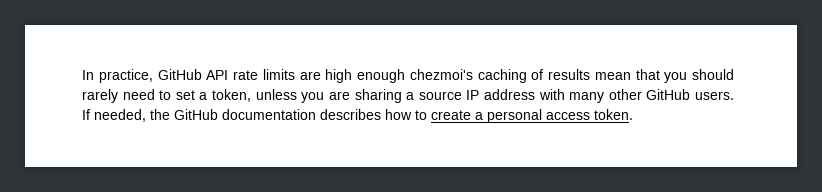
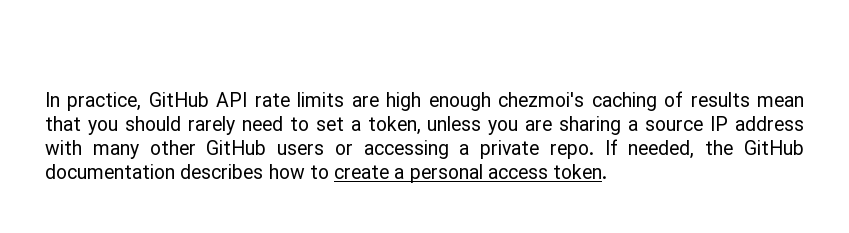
- In practice, GitHub API rate limits are high enough chezmoi's caching of results mean that you should rarely need to set a token, unless you are sharing a source IP address with many other GitHub users.
+ In practice, GitHub API rate limits are high enough chezmoi's caching of results mean that you should rarely need to set a token, unless you are sharing a source IP address with many other GitHub users or accessing a private repo.

